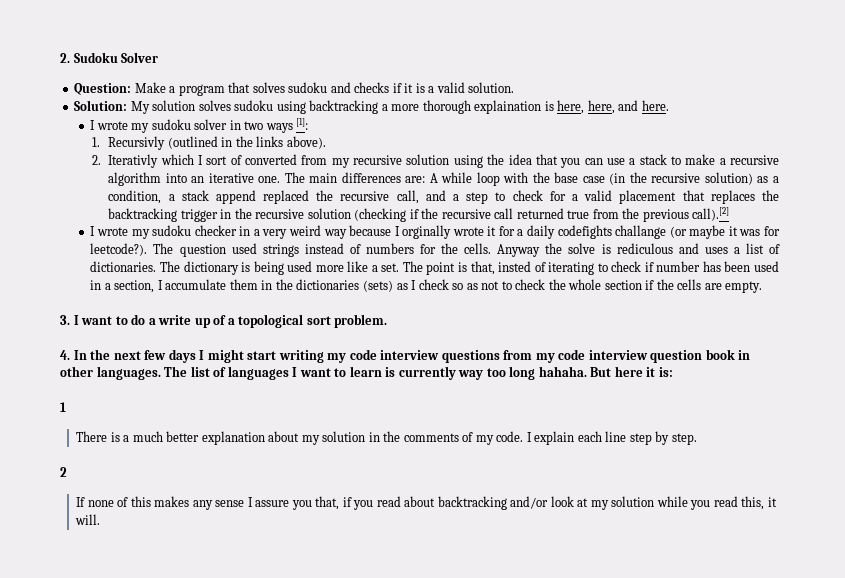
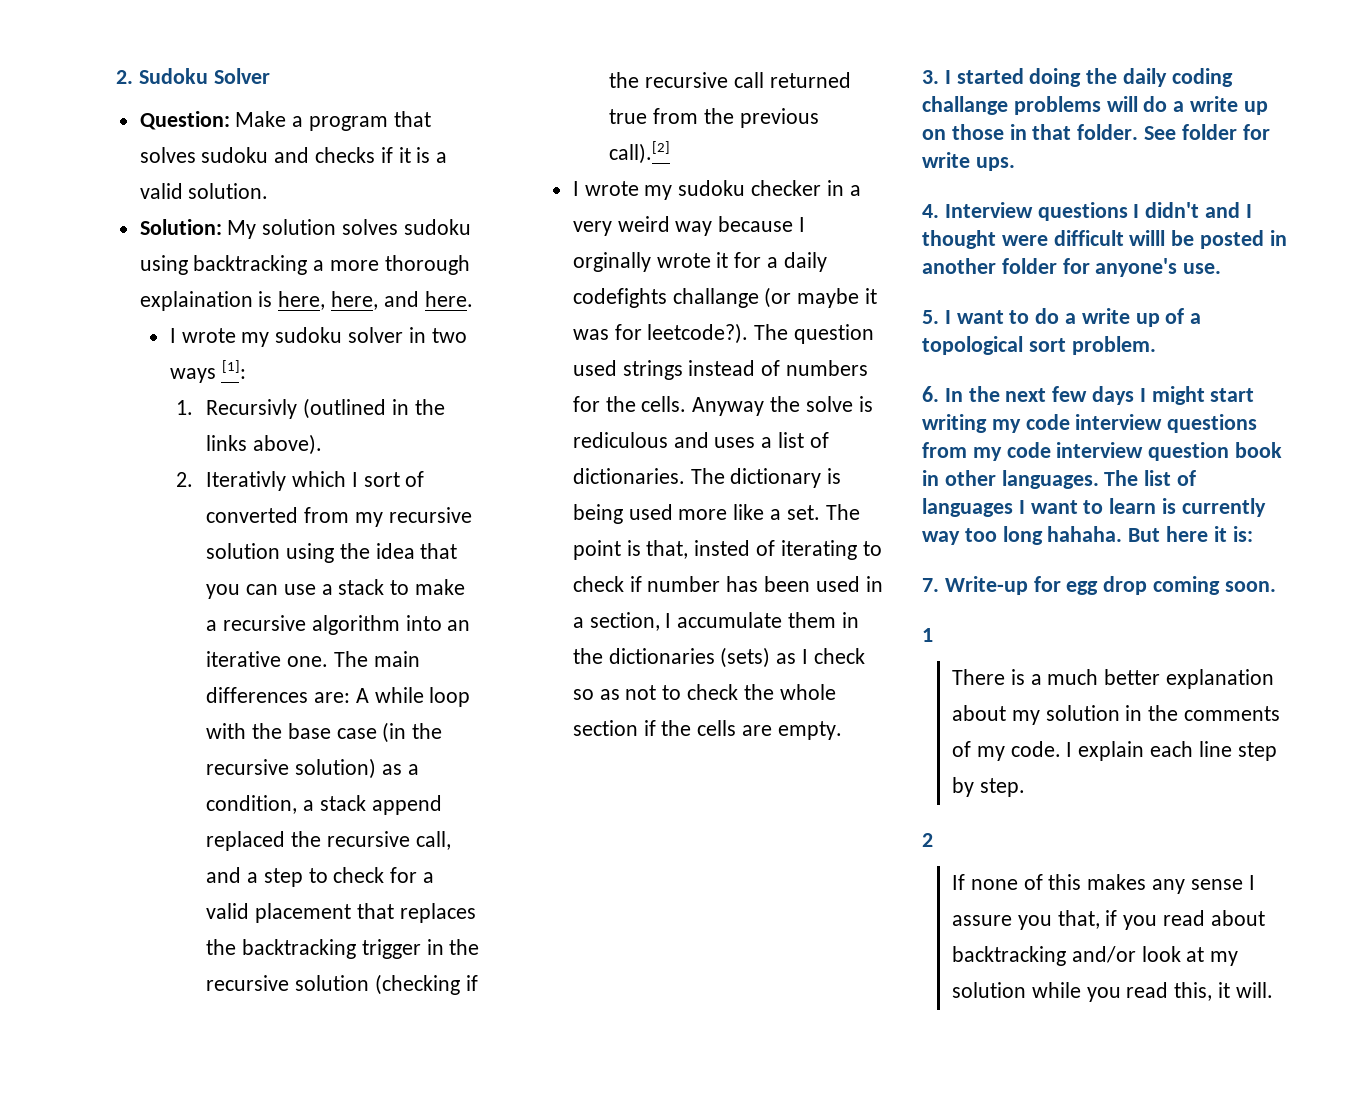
- 3. I want to do a write up of a topological sort problem.
+ 3. I started doing the daily coding challange problems will do a write up on those in that folder. See folder for write ups.
+ 4. Interview questions I didn't and I thought were difficult willl be posted in another folder for anyone's use.
+ 5. I want to do a write up of a topological sort problem.
- 4. In the next few days I might start writing my code interview questions from my code interview question book in other languages.
+ 6. In the next few days I might start writing my code interview questions from my code interview question book in other languages.
+ 7. Write-up for egg drop coming soon.

